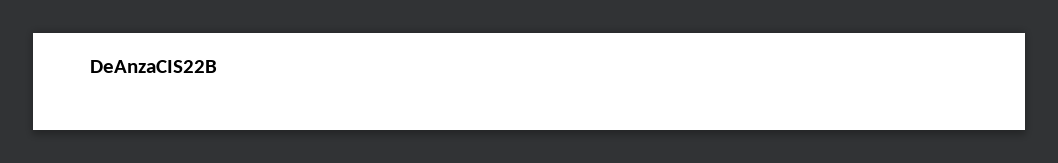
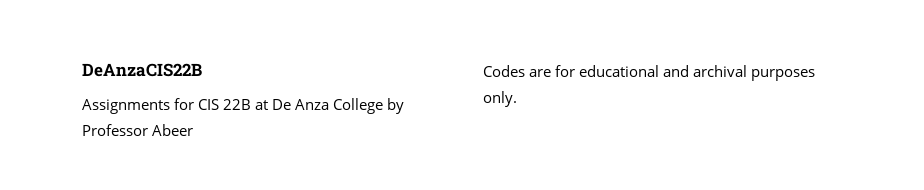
+ Assignments for CIS 22B at De Anza College by Professor Abeer
+ Codes are for educational and archival purposes only.

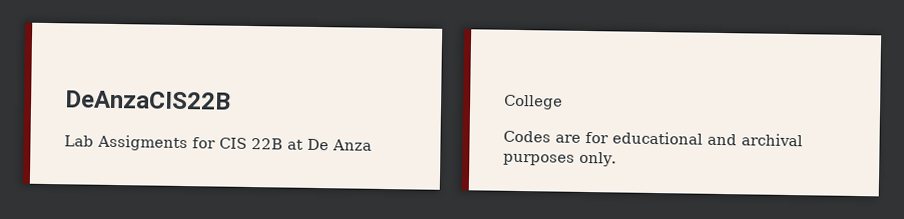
- Assignments for CIS 22B at De Anza College by Professor Abeer
+ Lab Assigments for CIS 22B at De Anza College

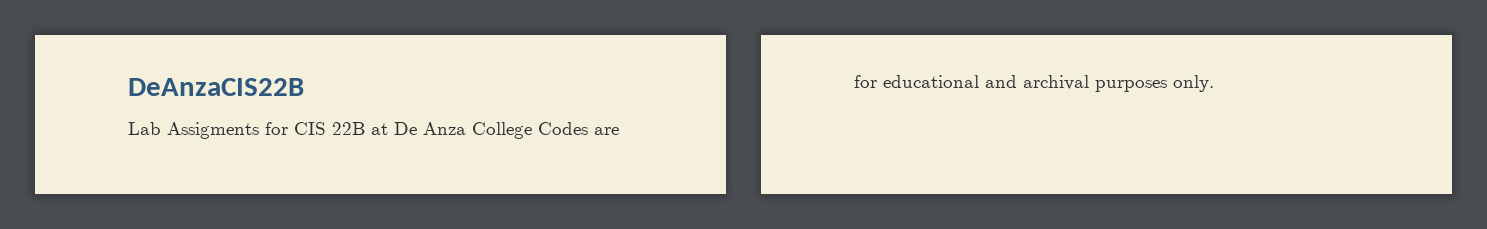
- Lab Assigments for CIS 22B at De Anza College
- Codes are for educational and archival purposes only.
+ Lab Assigments for CIS 22B at De Anza College Codes are for educational and archival purposes only.

